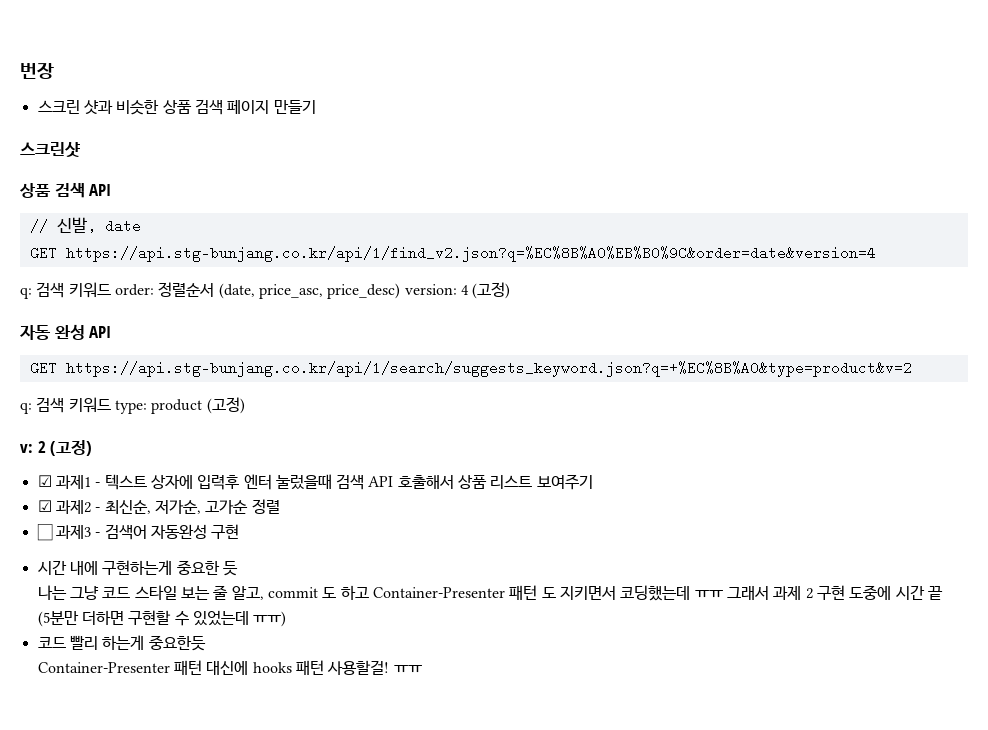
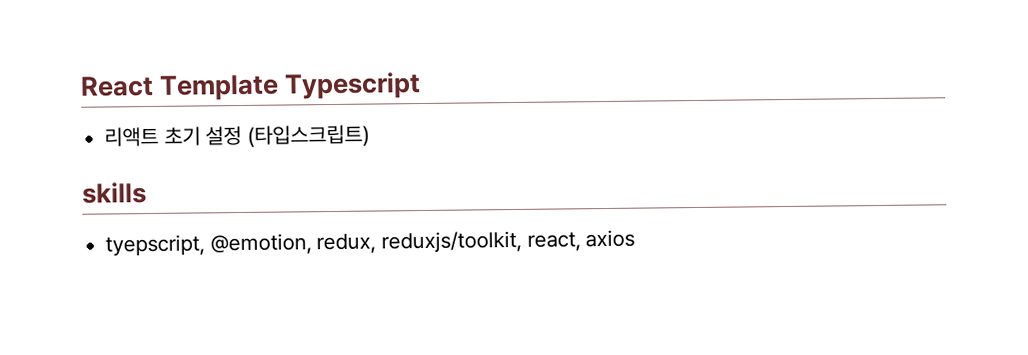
- 번장
- 스크린 샷과 비슷한 상품 검색 페이지 만들기
- 스크린샷
- 상품 검색 API
- // 신발, date
- GET https://api.stg-bunjang.co.kr/api/1/find_v2.json?q=%EC%8B%A0%EB%B0%9C&order=date&version=4
- q: 검색 키워드 order: 정렬순서 (date, price_asc, price_desc) version: 4 (고정)
- 자동 완성 API
- GET https://api.stg-bunjang.co.kr/api/1/search/suggests_keyword.json?q=+%EC%8B%A0&type=product&v=2
- q: 검색 키워드 type: product (고정)
- v: 2 (고정)
- ☑ 과제1 - 텍스트 상자에 입력후 엔터 눌렀을때 검색 API 호출해서 상품 리스트 보여주기
- ☑ 과제2 - 최신순, 저가순, 고가순 정렬
- ☐ 과제3 - 검색어 자동완성 구현
- 시간 내에 구현하는게 중요한 듯
- 나는 그냥 코드 스타일 보는 줄 알고, commit 도 하고 Container-Presenter 패턴 도 지키면서 코딩했는데 ㅠㅠ 그래서 과제 2 구현 도중에 시간 끝 (5분만 더하면 구현할 수 있었는데 ㅠㅠ)
- 코드 빨리 하는게 중요한듯
- Container-Presenter 패턴 대신에 hooks 패턴 사용할걸! ㅠㅠ
+ React Template Typescript
+ 리액트 초기 설정 (타입스크립트)
+ skills
+ tyepscript, @emotion, redux, reduxjs/toolkit, react, axios

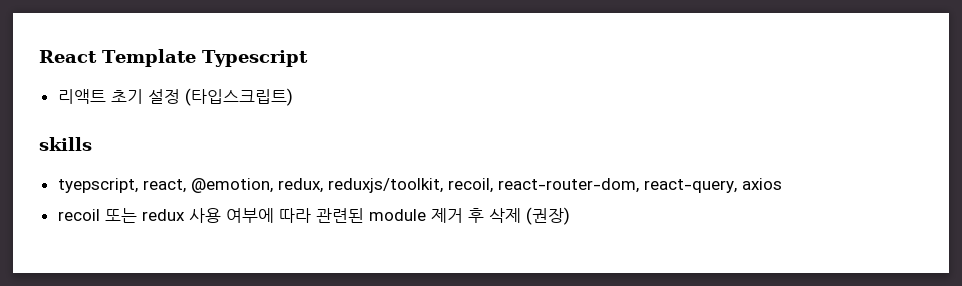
- tyepscript, @emotion, redux, reduxjs/toolkit, react, axios
+ tyepscript, react, @emotion, redux, reduxjs/toolkit, recoil, react-router-dom, react-query, axios
+ recoil 또는 redux 사용 여부에 따라 관련된 module 제거 후 삭제 (권장)

